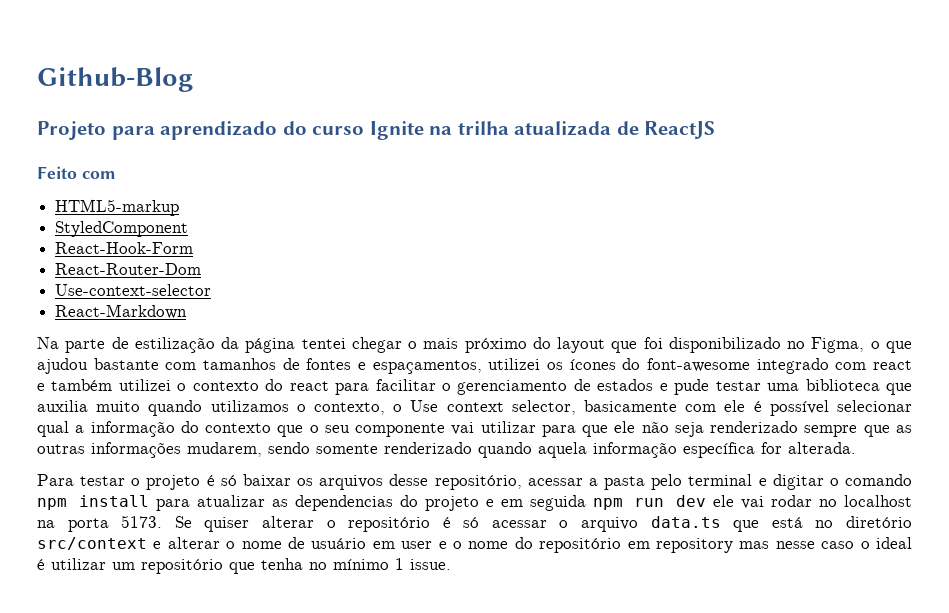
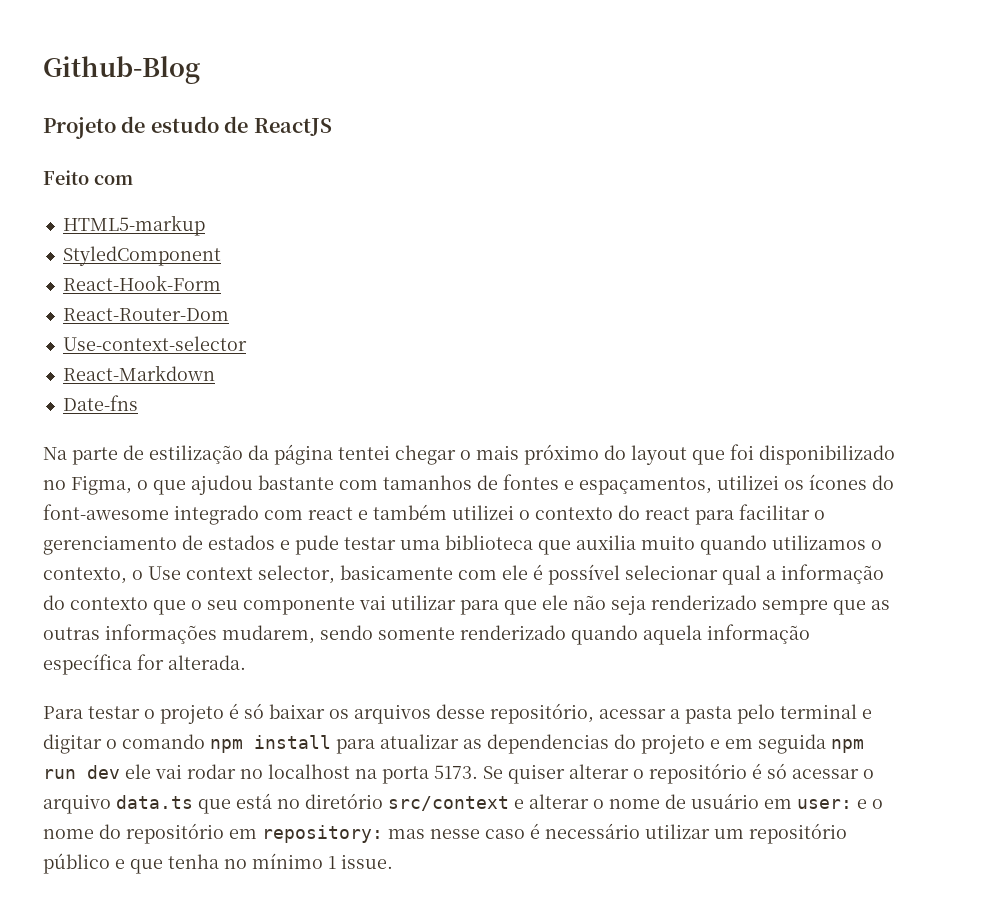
- Projeto para aprendizado do curso Ignite na trilha atualizada de ReactJS
+ Projeto de estudo de ReactJS
+ Date-fns
- Se quiser alterar o repositório é só acessar o arquivo data.ts que está no diretório src/context e alterar o nome de usuário em user e o nome do repositório em repository mas nesse caso o ideal é utilizar um repositório que tenha no mínimo 1 issue.
+ Se quiser alterar o repositório é só acessar o arquivo data.ts que está no diretório src/context e alterar o nome de usuário em user: e o nome do repositório em repository: mas nesse caso é necessário utilizar um repositório público e que tenha no mínimo 1 issue.

